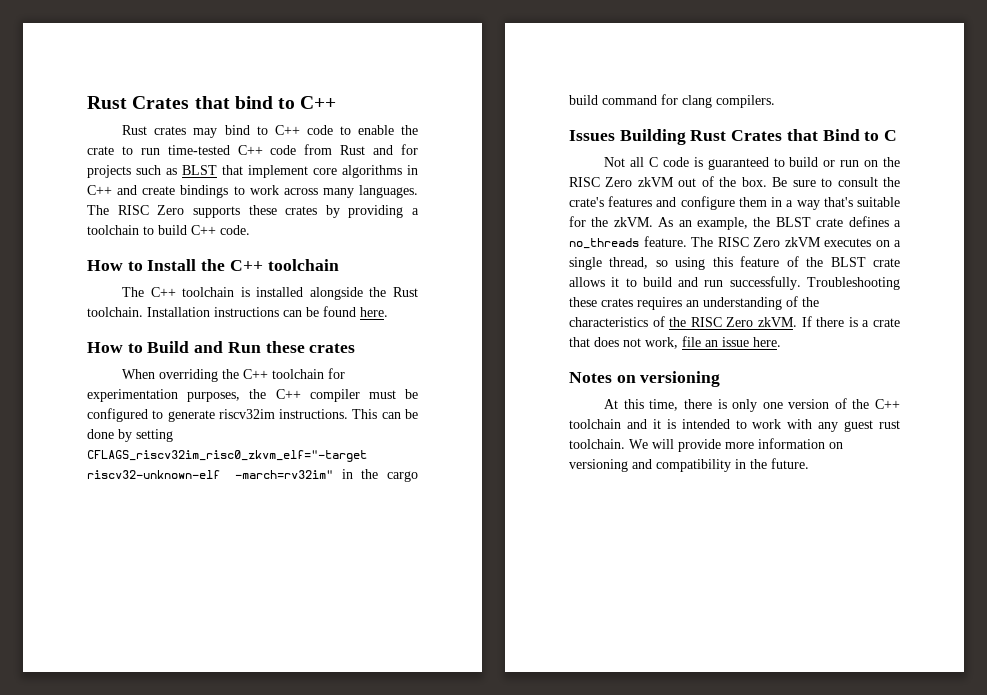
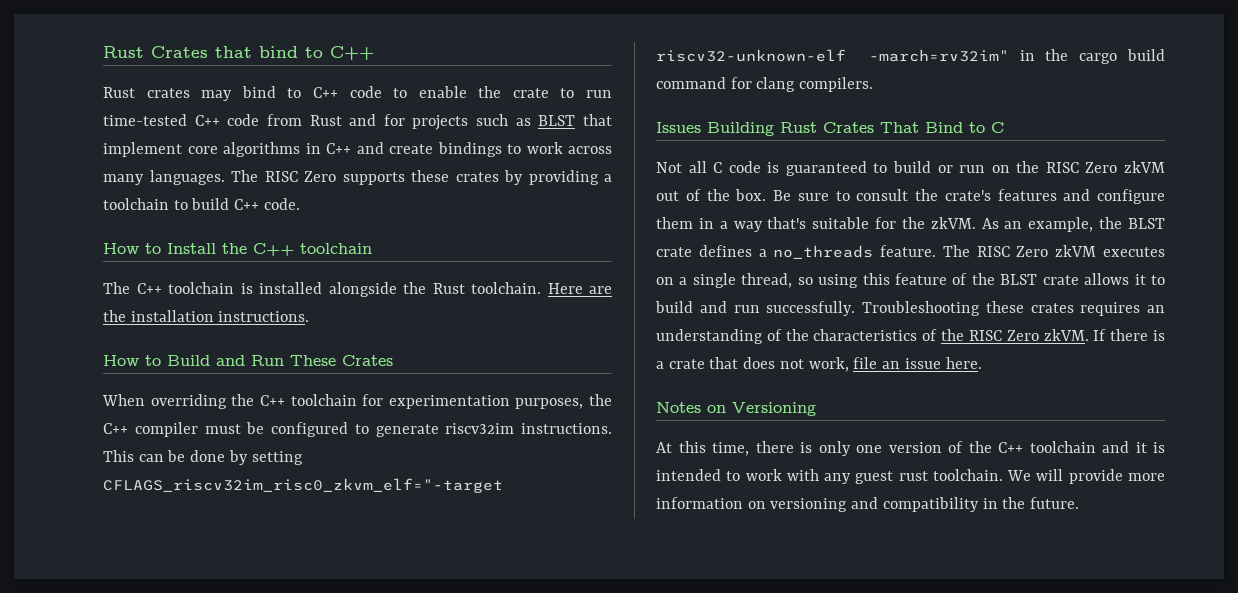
- Installation instructions can be found here.
+ Here are the installation instructions.
- How to Build and Run these crates
+ How to Build and Run These Crates
- Issues Building Rust Crates that Bind to C
+ Issues Building Rust Crates That Bind to C
- Notes on versioning
+ Notes on Versioning

